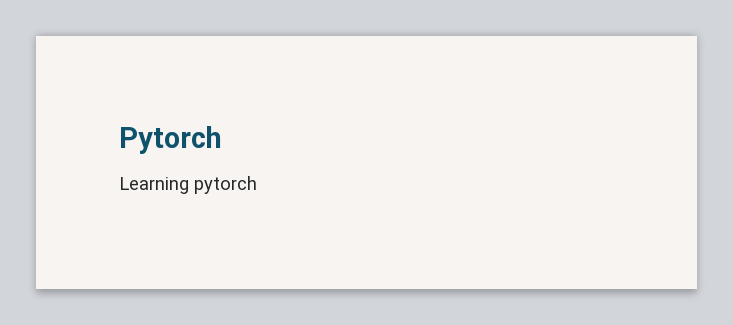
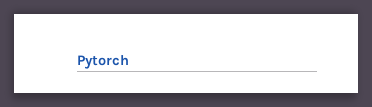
- Learning pytorch

